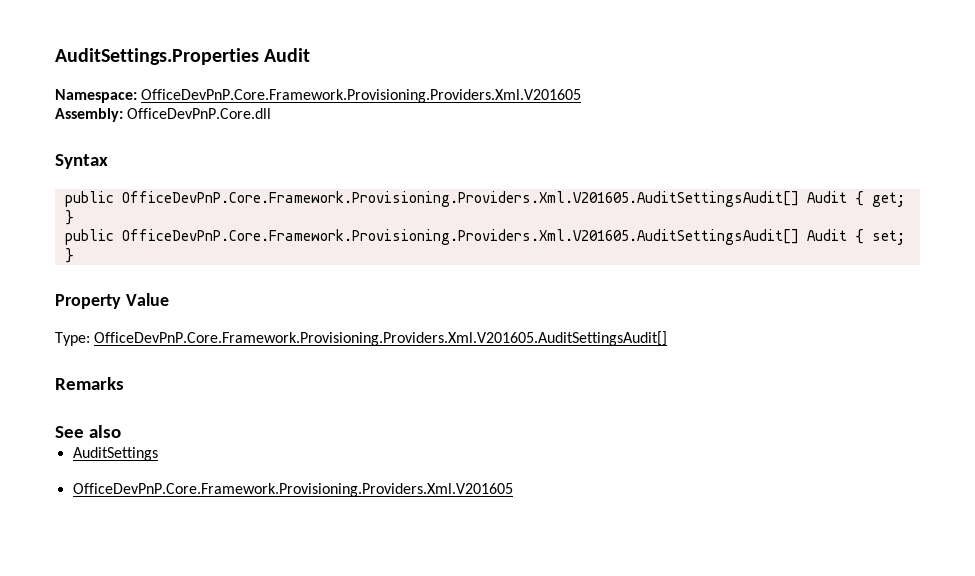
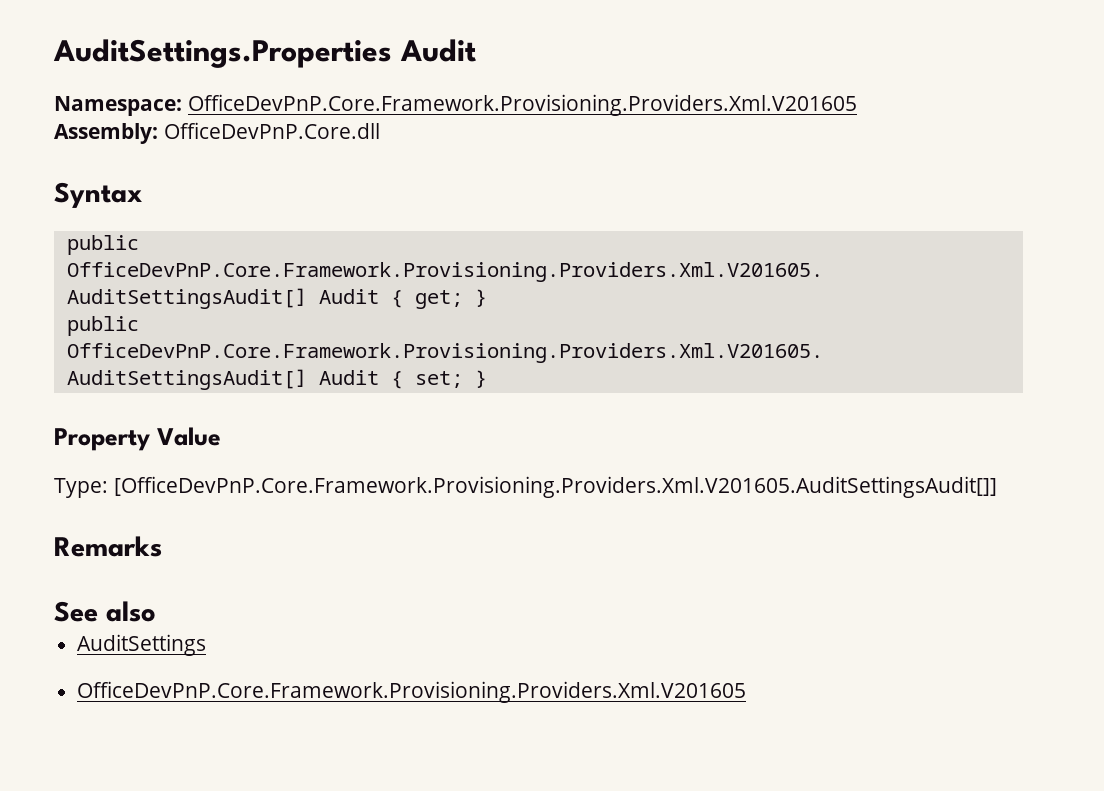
- Type: OfficeDevPnP.Core.Framework.Provisioning.Providers.Xml.V201605.AuditSettingsAudit[]
+ Type: [OfficeDevPnP.Core.Framework.Provisioning.Providers.Xml.V201605.AuditSettingsAudit[]]

